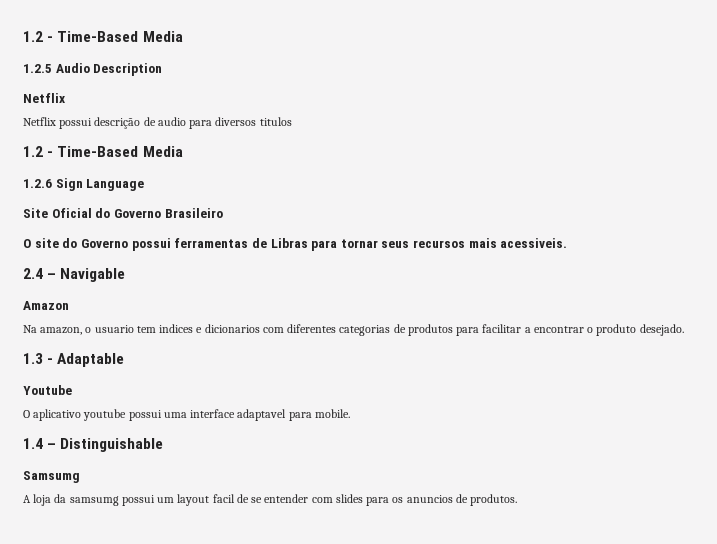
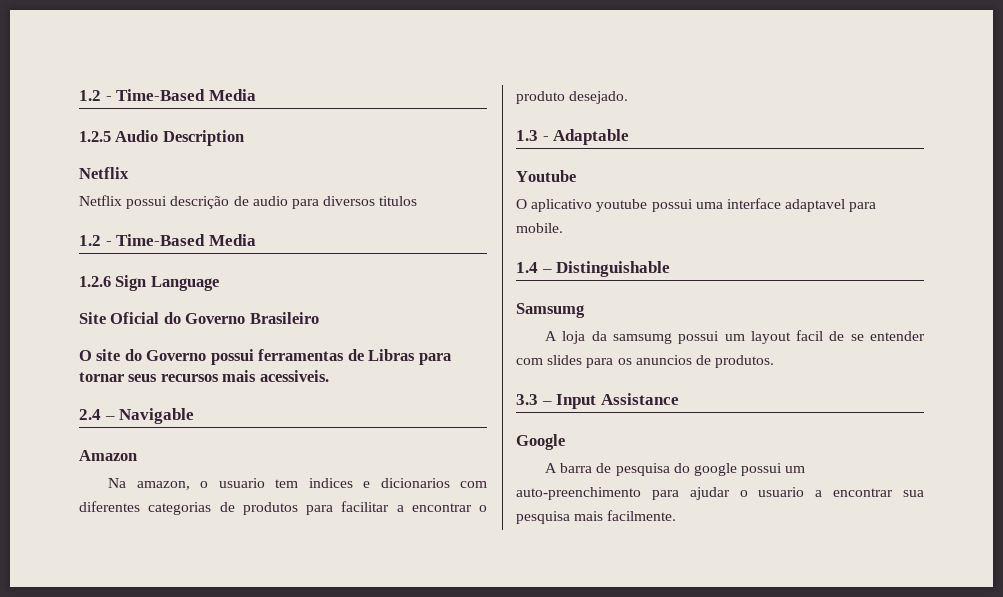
+ 3.3 – Input Assistance
+ Google
+ A barra de pesquisa do google possui um auto-preenchimento para ajudar o usuario a encontrar sua pesquisa mais facilmente.

